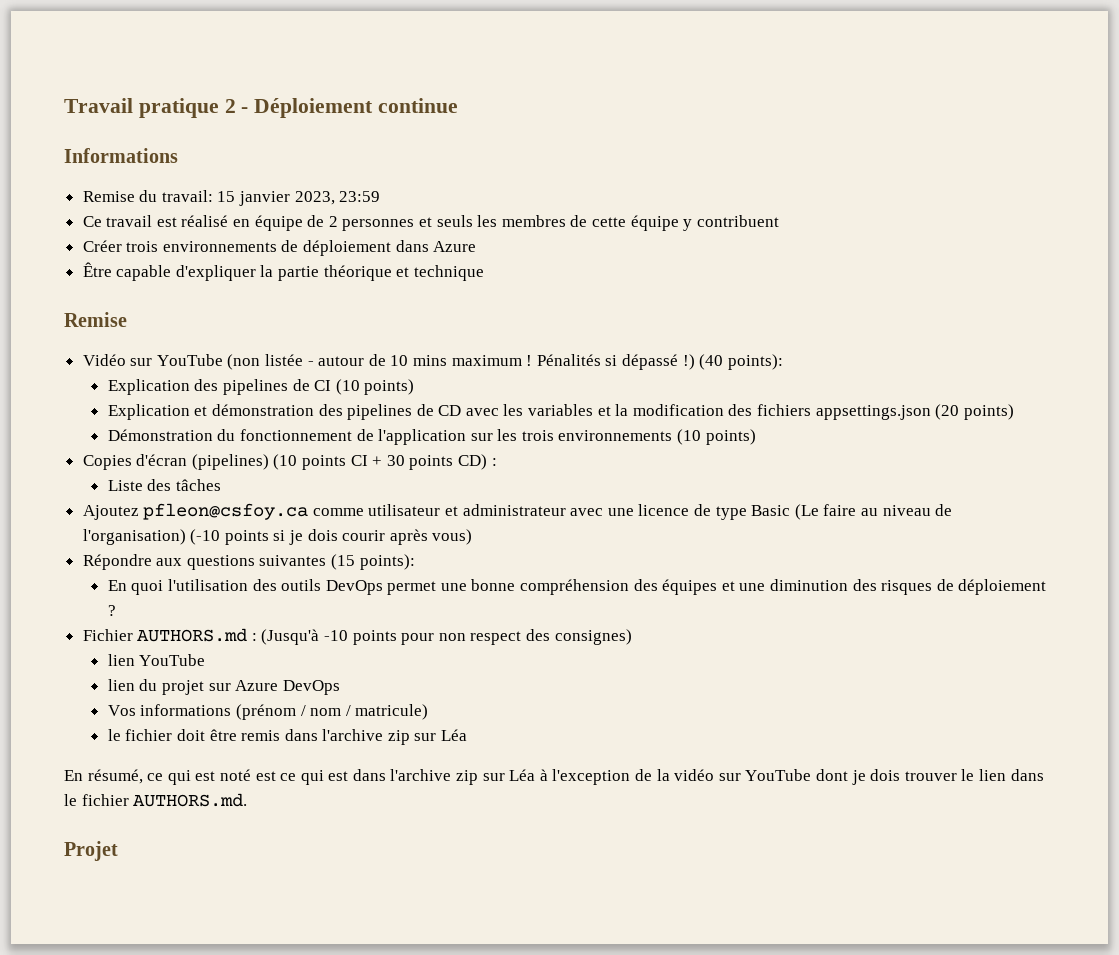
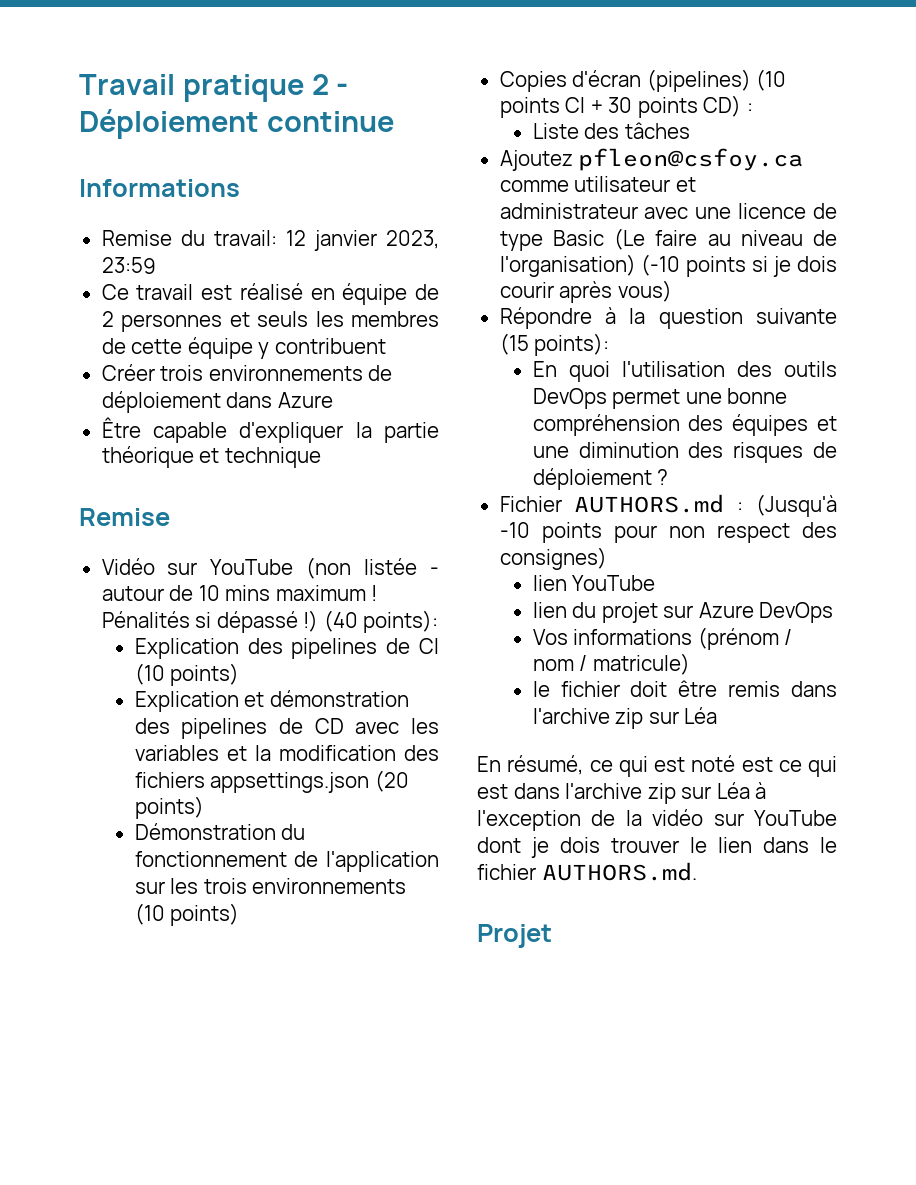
- Remise du travail: 15 janvier 2023, 23:59
+ Remise du travail: 12 janvier 2023, 23:59
- Répondre aux questions suivantes (15 points):
+ Répondre à la question suivante (15 points):

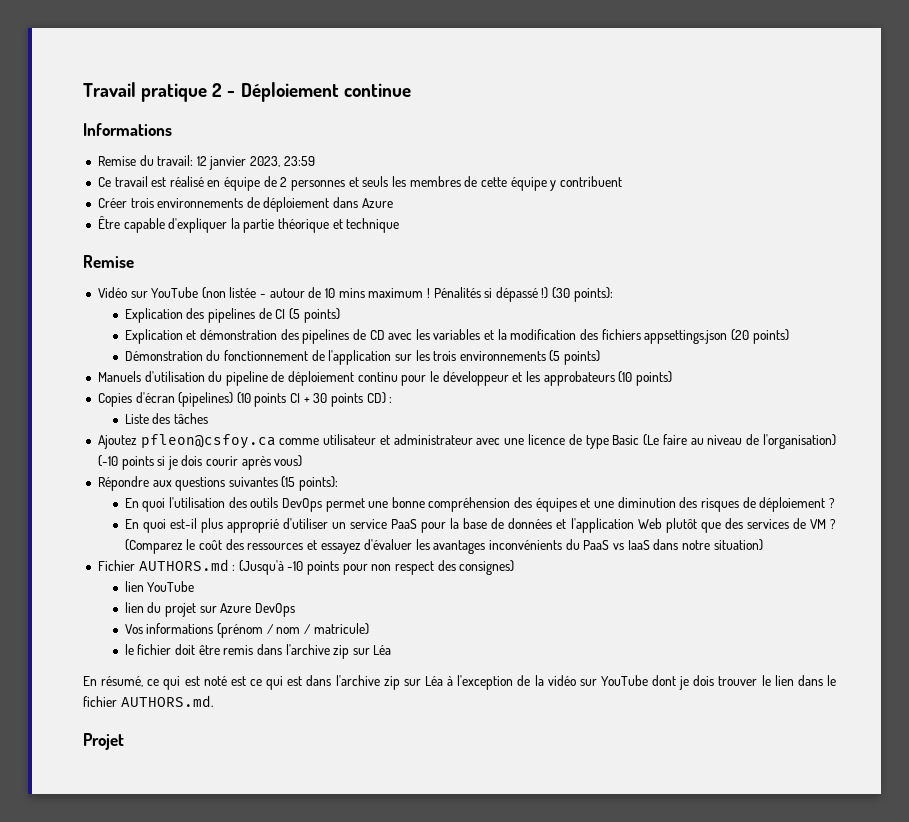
- (40 points):
+ (30 points):
- Explication des pipelines de CI (10 points)
+ Explication des pipelines de CI (5 points)
- Démonstration du fonctionnement de l'application sur les trois environnements (10 points)
+ Démonstration du fonctionnement de l'application sur les trois environnements (5 points)
+ Manuels d'utilisation du pipeline de déploiement continu pour le développeur et les approbateurs (10 points)
- Répondre à la question suivante (15 points):
+ Répondre aux questions suivantes (15 points):
+ En quoi est-il plus approprié d'utiliser un service PaaS pour la base de données et l'application Web plutôt que des services de VM ? (Comparez le coût des ressources et essayez d'évaluer les avantages inconvénients du PaaS vs IaaS dans notre situation)

